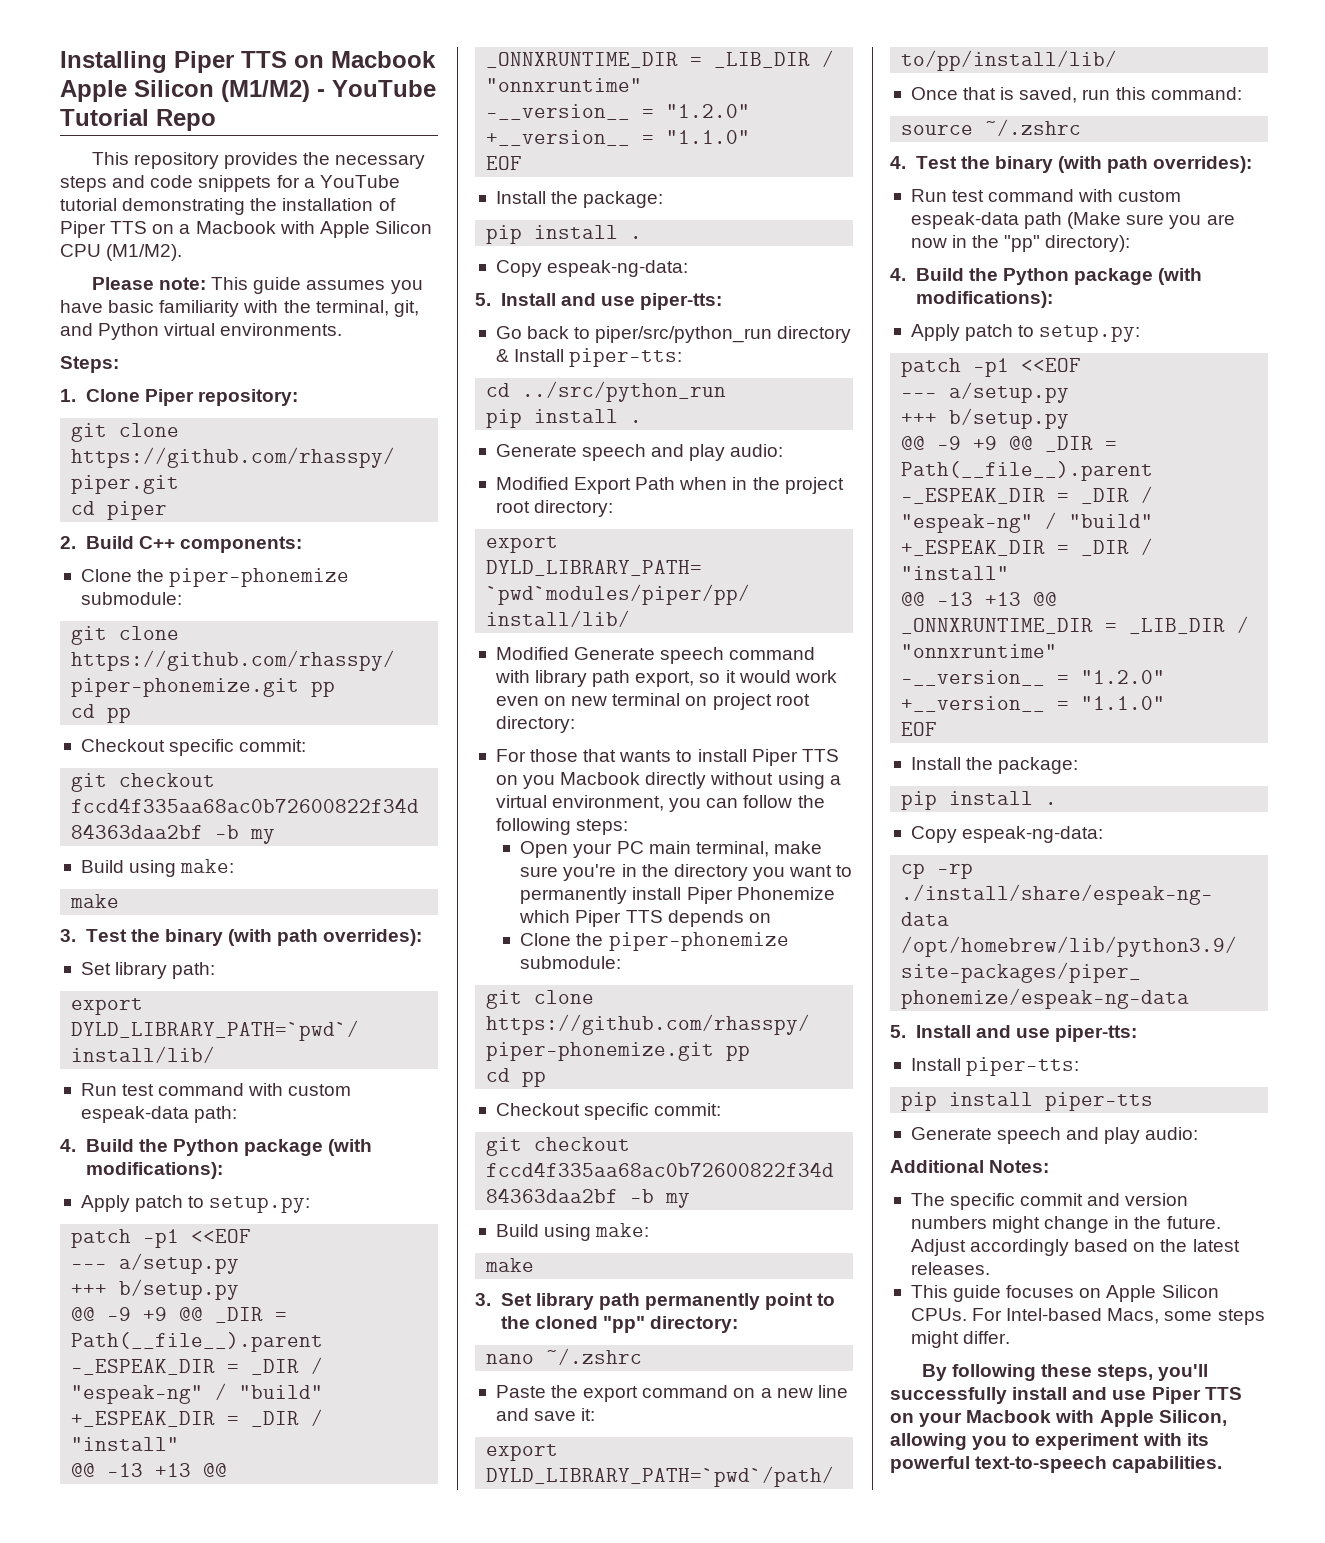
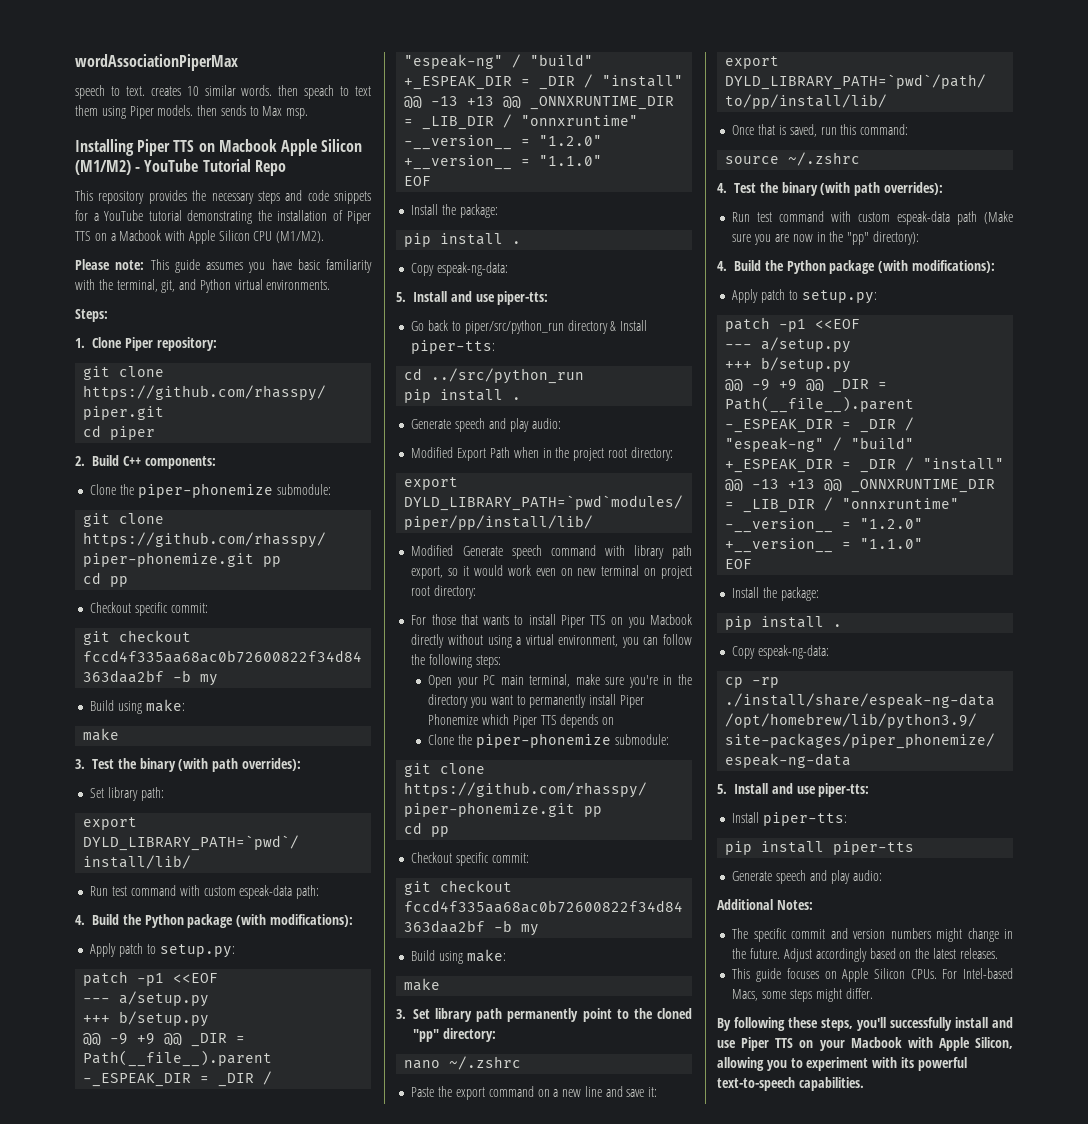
+ wordAssociationPiperMax
+ speech to text. creates 10 similar words. then speach to text them using Piper models. then sends to Max msp.

